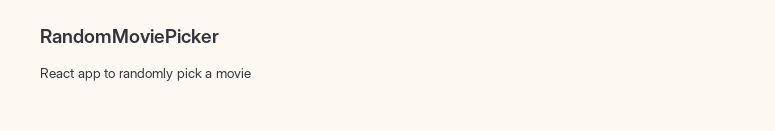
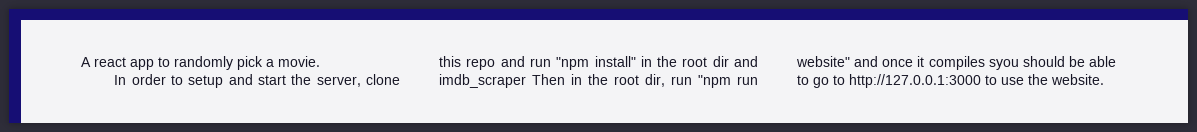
- RandomMoviePicker
- React app to randomly pick a movie
+ A react app to randomly pick a movie.
+ In order to setup and start the server, clone this repo and run "npm install" in the root dir and imdb_scraper Then in the root dir, run "npm run website" and once it compiles syou should be able to go to http://127.0.0.1:3000 to use the website.

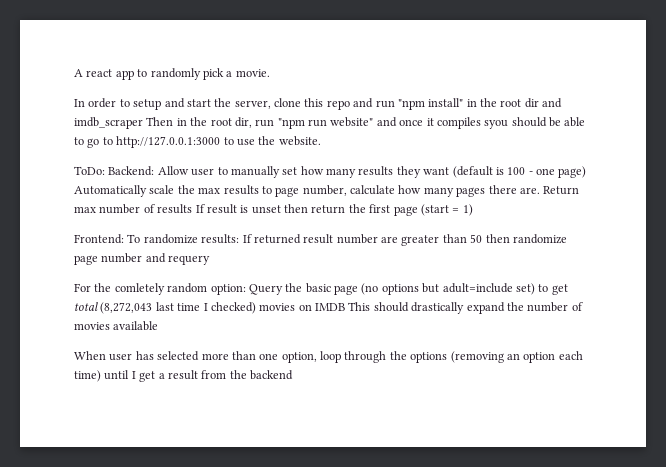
+ ToDo: Backend: Allow user to manually set how many results they want (default is 100 - one page) Automatically scale the max results to page number, calculate how many pages there are. Return max number of results If result is unset then return the first page (start = 1)
+ Frontend: To randomize results: If returned result number are greater than 50 then randomize page number and requery
+ For the comletely random option: Query the basic page (no options but adult=include set) to get total (8,272,043 last time I checked) movies on IMDB This should drastically expand the number of movies available
+ When user has selected more than one option, loop through the options (removing an option each time) until I get a result from the backend

